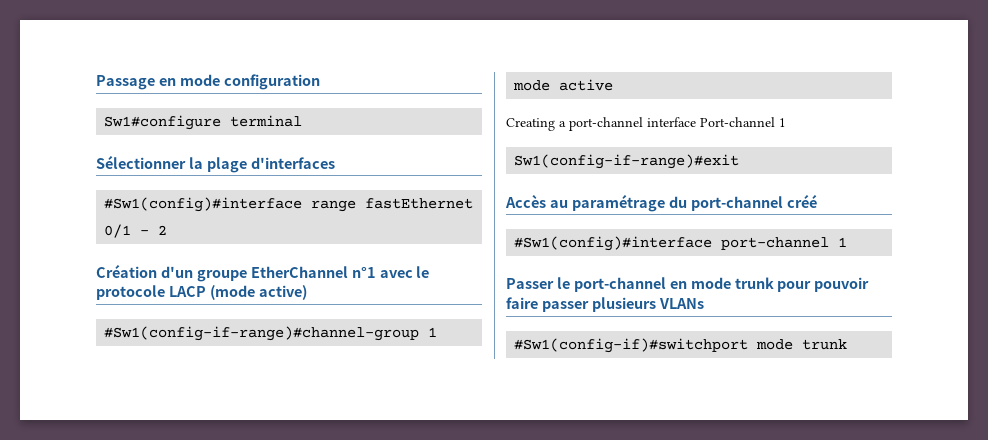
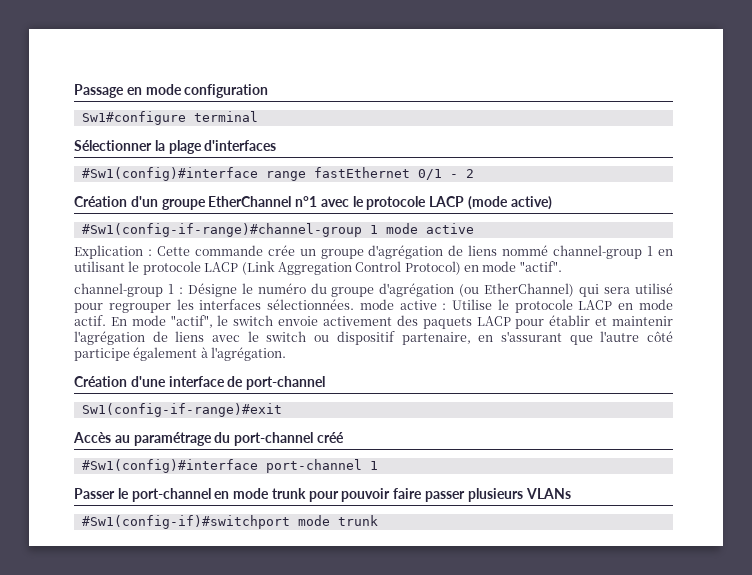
- Creating a port-channel interface Port-channel 1
+ Explication : Cette commande crée un groupe d'agrégation de liens nommé channel-group 1 en utilisant le protocole LACP (Link Aggregation Control Protocol) en mode "actif".
+ channel-group 1 : Désigne le numéro du groupe d'agrégation (ou EtherChannel) qui sera utilisé pour regrouper les interfaces sélectionnées. mode active : Utilise le protocole LACP en mode actif. En mode "actif", le switch envoie activement des paquets LACP pour établir et maintenir l'agrégation de liens avec le switch ou dispositif partenaire, en s'assurant que l'autre côté participe également à l'agrégation.
+ Création d'une interface de port-channel

